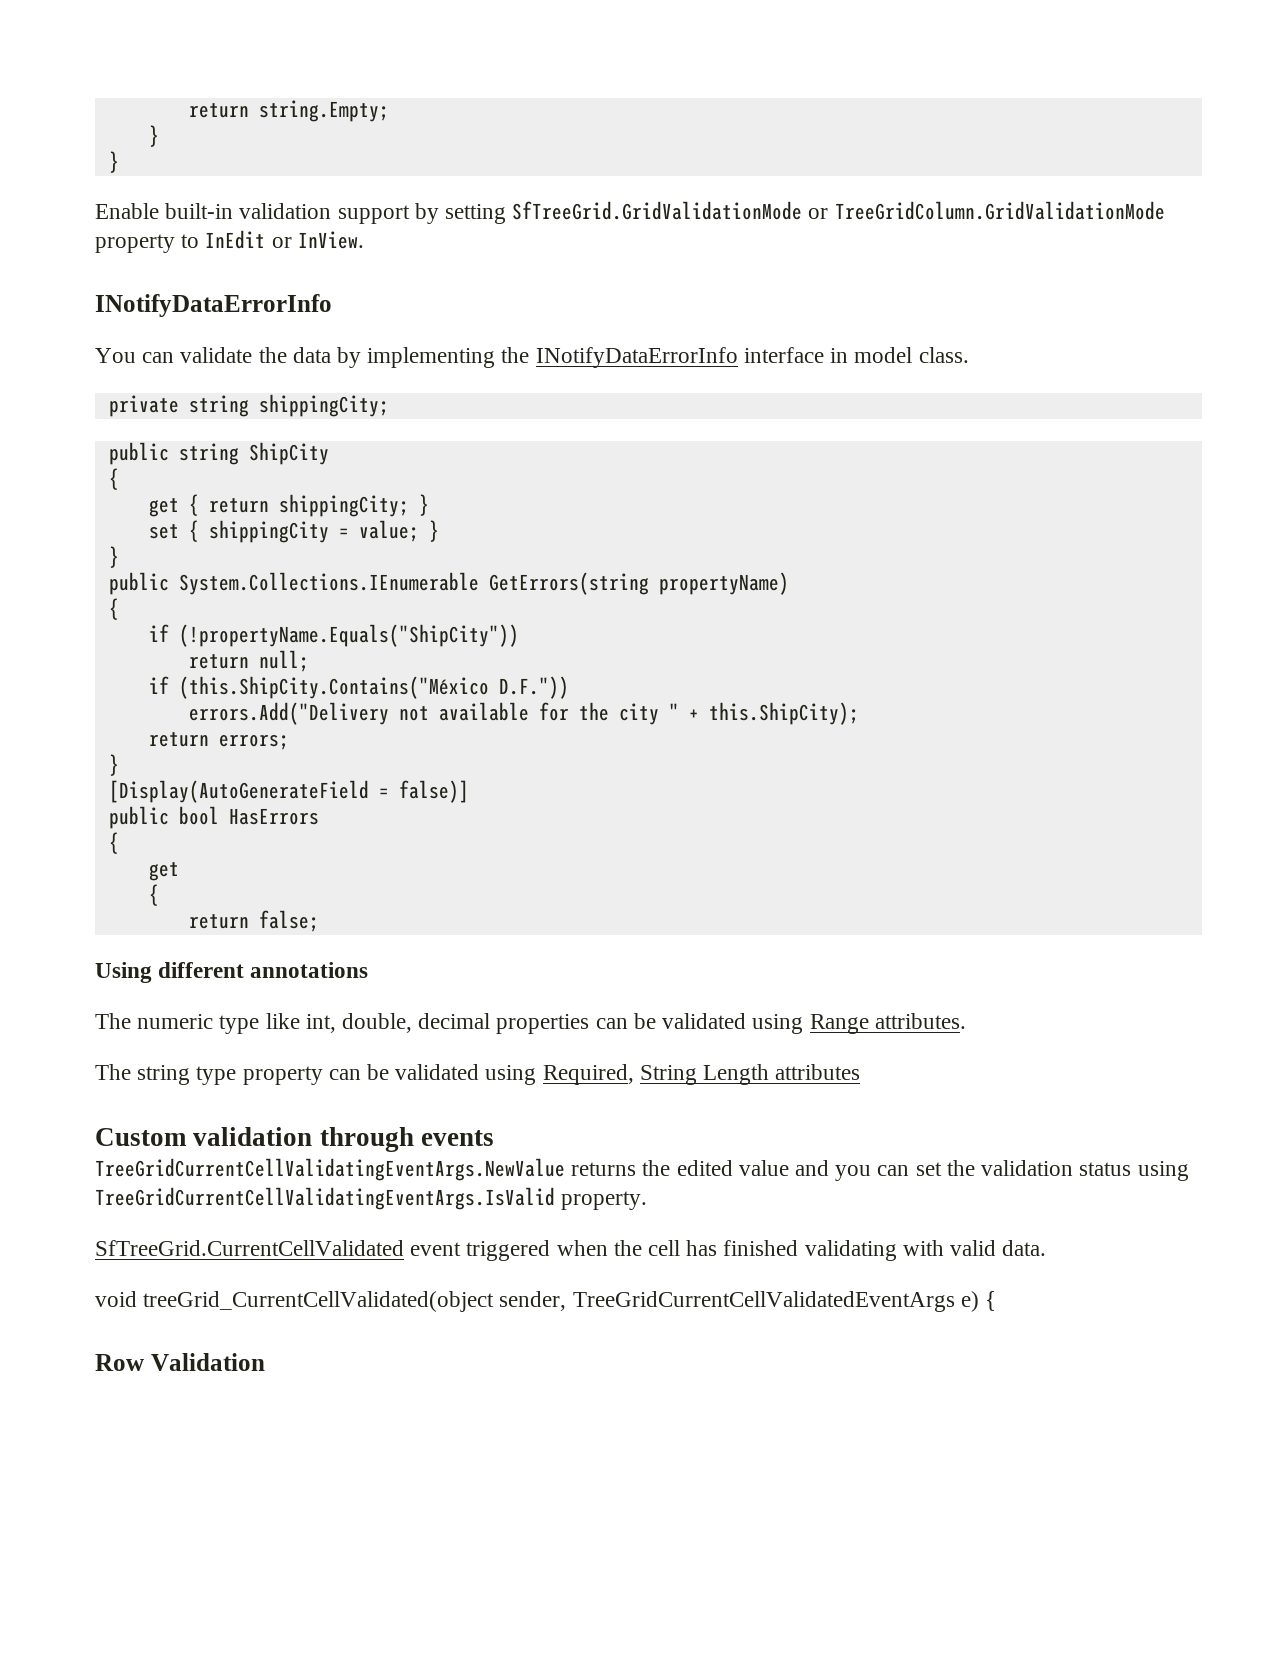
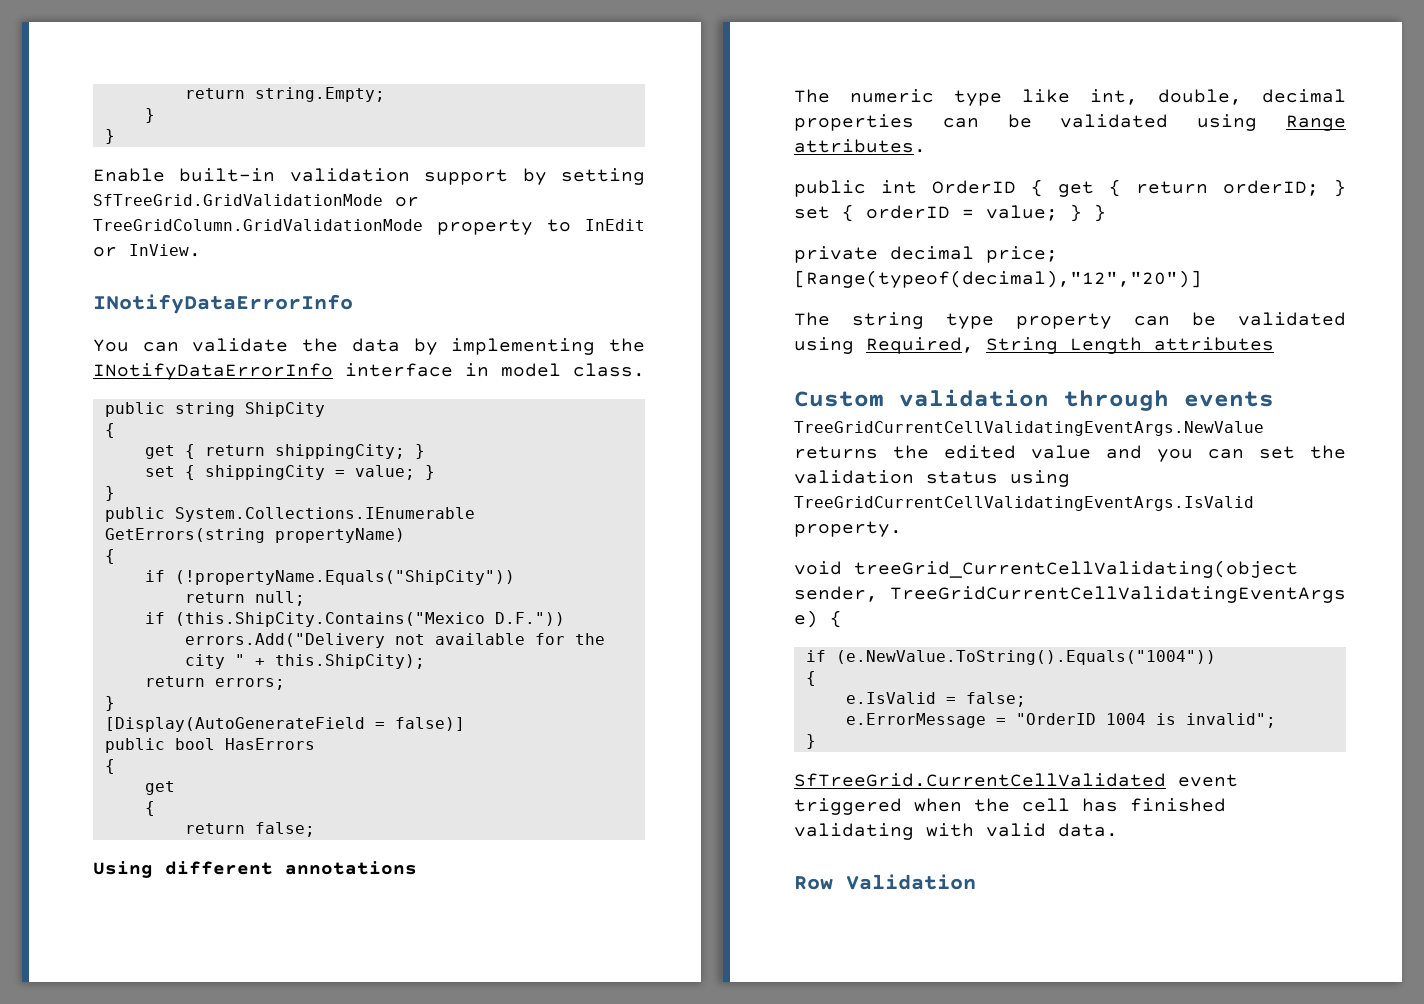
- private string shippingCity;
- if (this.ShipCity.Contains("México D.F."))
+ if (this.ShipCity.Contains("Mexico D.F."))
+ public int OrderID { get { return orderID; } set { orderID = value; } }
+ private decimal price; [Range(typeof(decimal),"12","20")]
+ void treeGrid_CurrentCellValidating(object sender, TreeGridCurrentCellValidatingEventArgs e) {
+ if (e.NewValue.ToString().Equals("1004"))
+ {
+ e.IsValid = false;
+ e.ErrorMessage = "OrderID 1004 is invalid";
+ }
- void treeGrid_CurrentCellValidated(object sender, TreeGridCurrentCellValidatedEventArgs e) {

